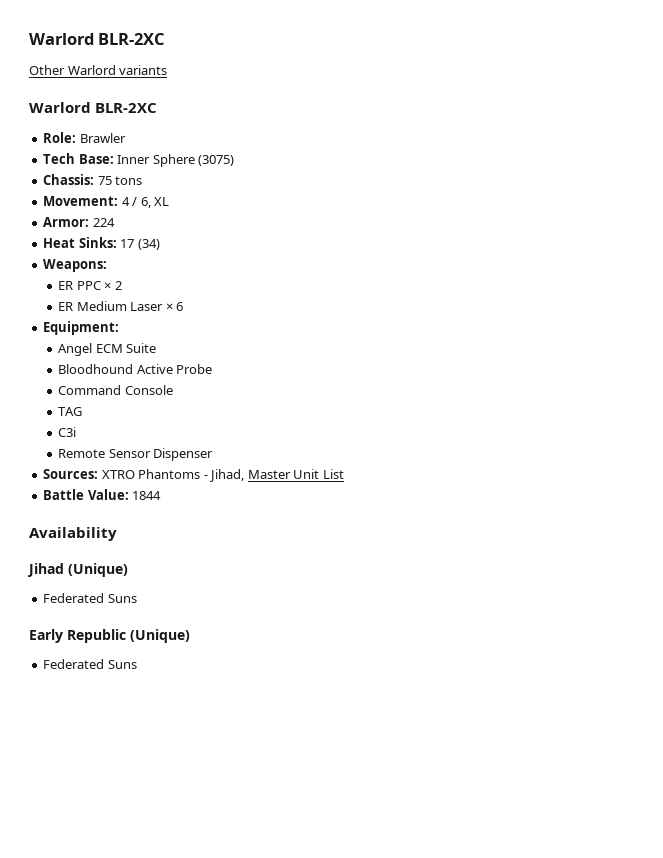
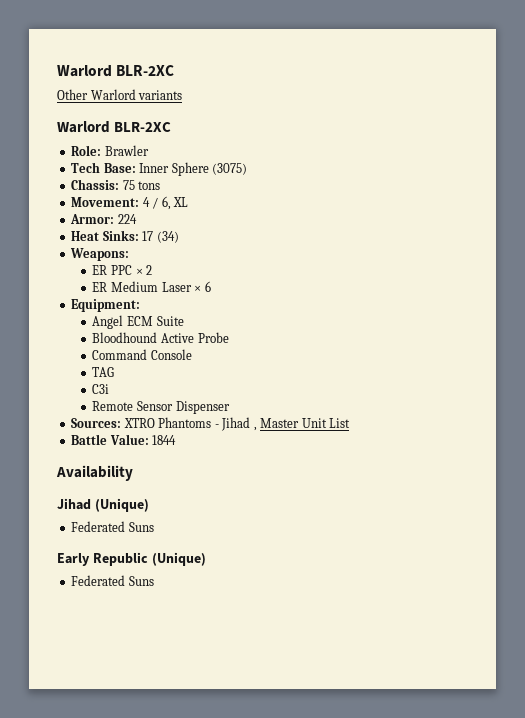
- Sources: XTRO Phantoms - Jihad, Master Unit List
+ Sources: XTRO Phantoms - Jihad , Master Unit List

